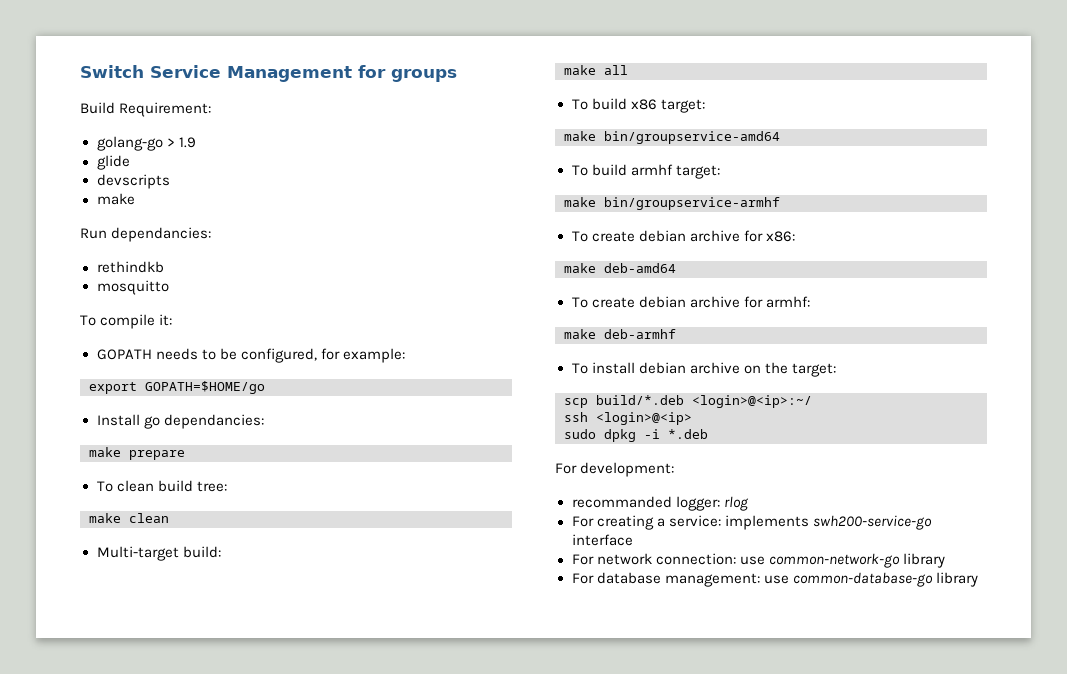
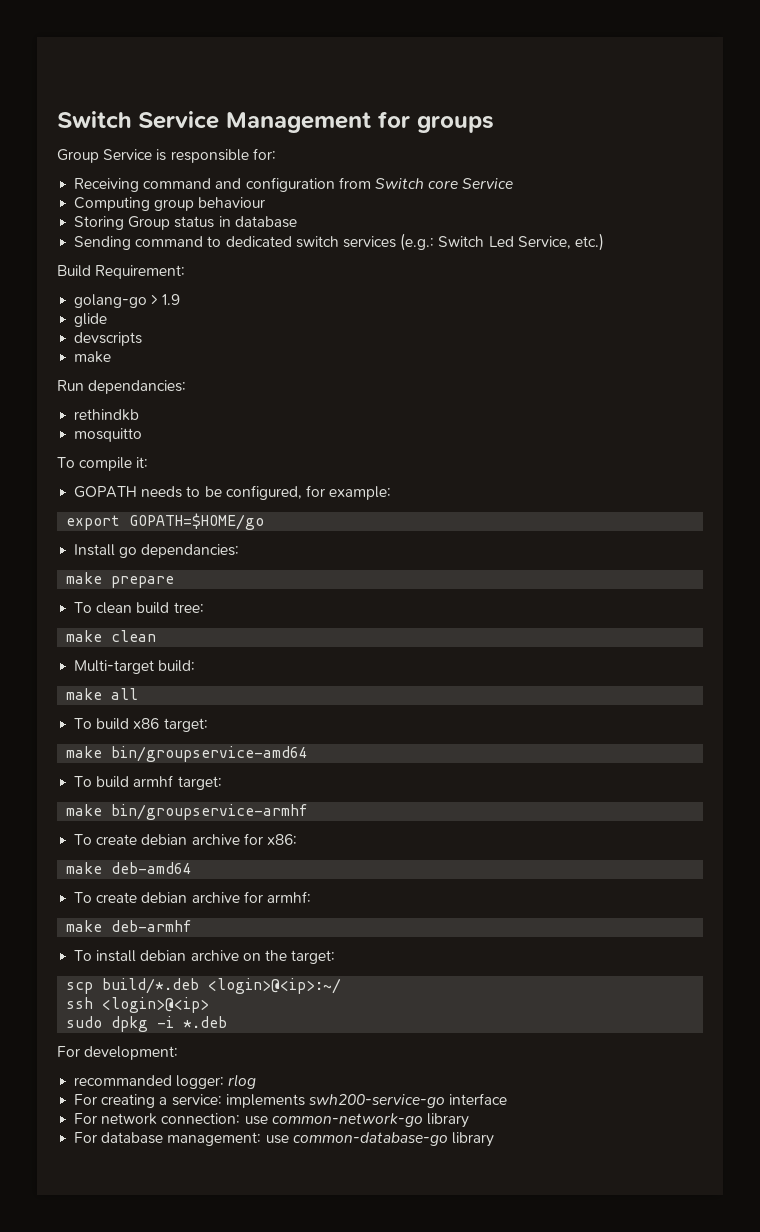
+ Group Service is responsible for:
+ Receiving command and configuration from Switch core Service
+ Computing group behaviour
+ Storing Group status in database
+ Sending command to dedicated switch services (e.g.: Switch Led Service, etc.)

